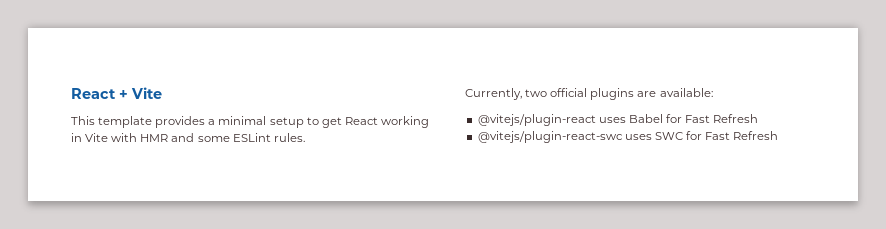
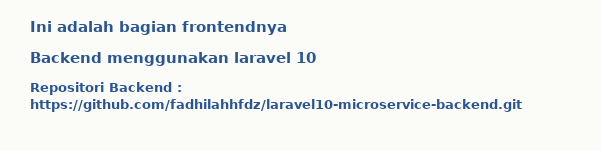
- React + Vite
- This template provides a minimal setup to get React working in Vite with HMR and some ESLint rules.
- Currently, two official plugins are available:
- @vitejs/plugin-react uses Babel for Fast Refresh
- @vitejs/plugin-react-swc uses SWC for Fast Refresh
+ Ini adalah bagian frontendnya
+ Backend menggunakan laravel 10
+ Repositori Backend : https://github.com/fadhilahhfdz/laravel10-microservice-backend.git

